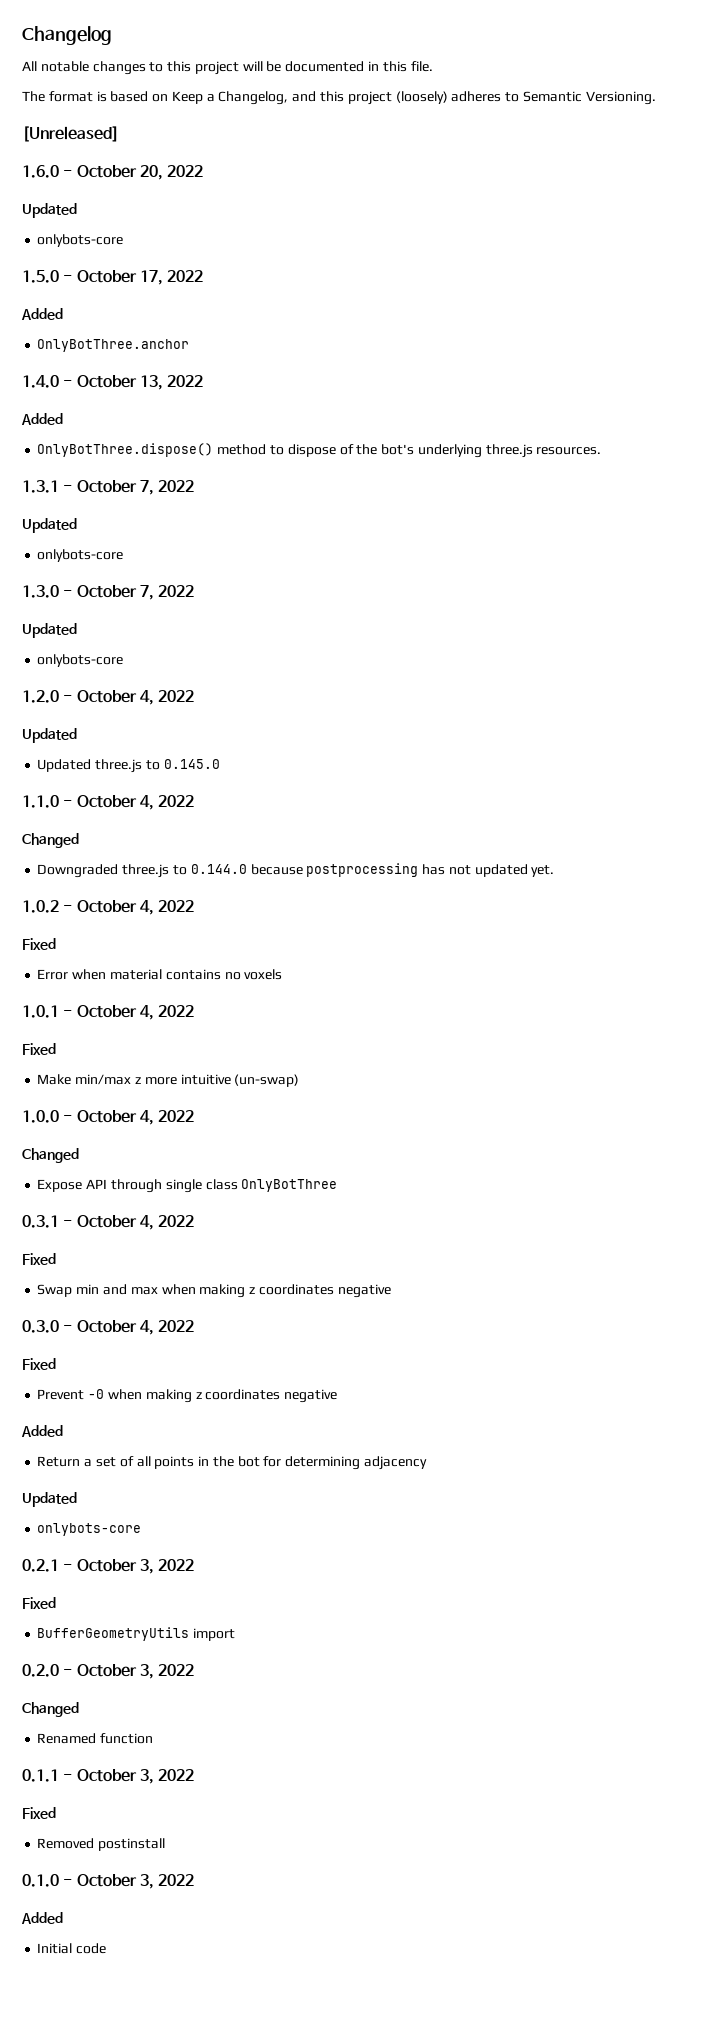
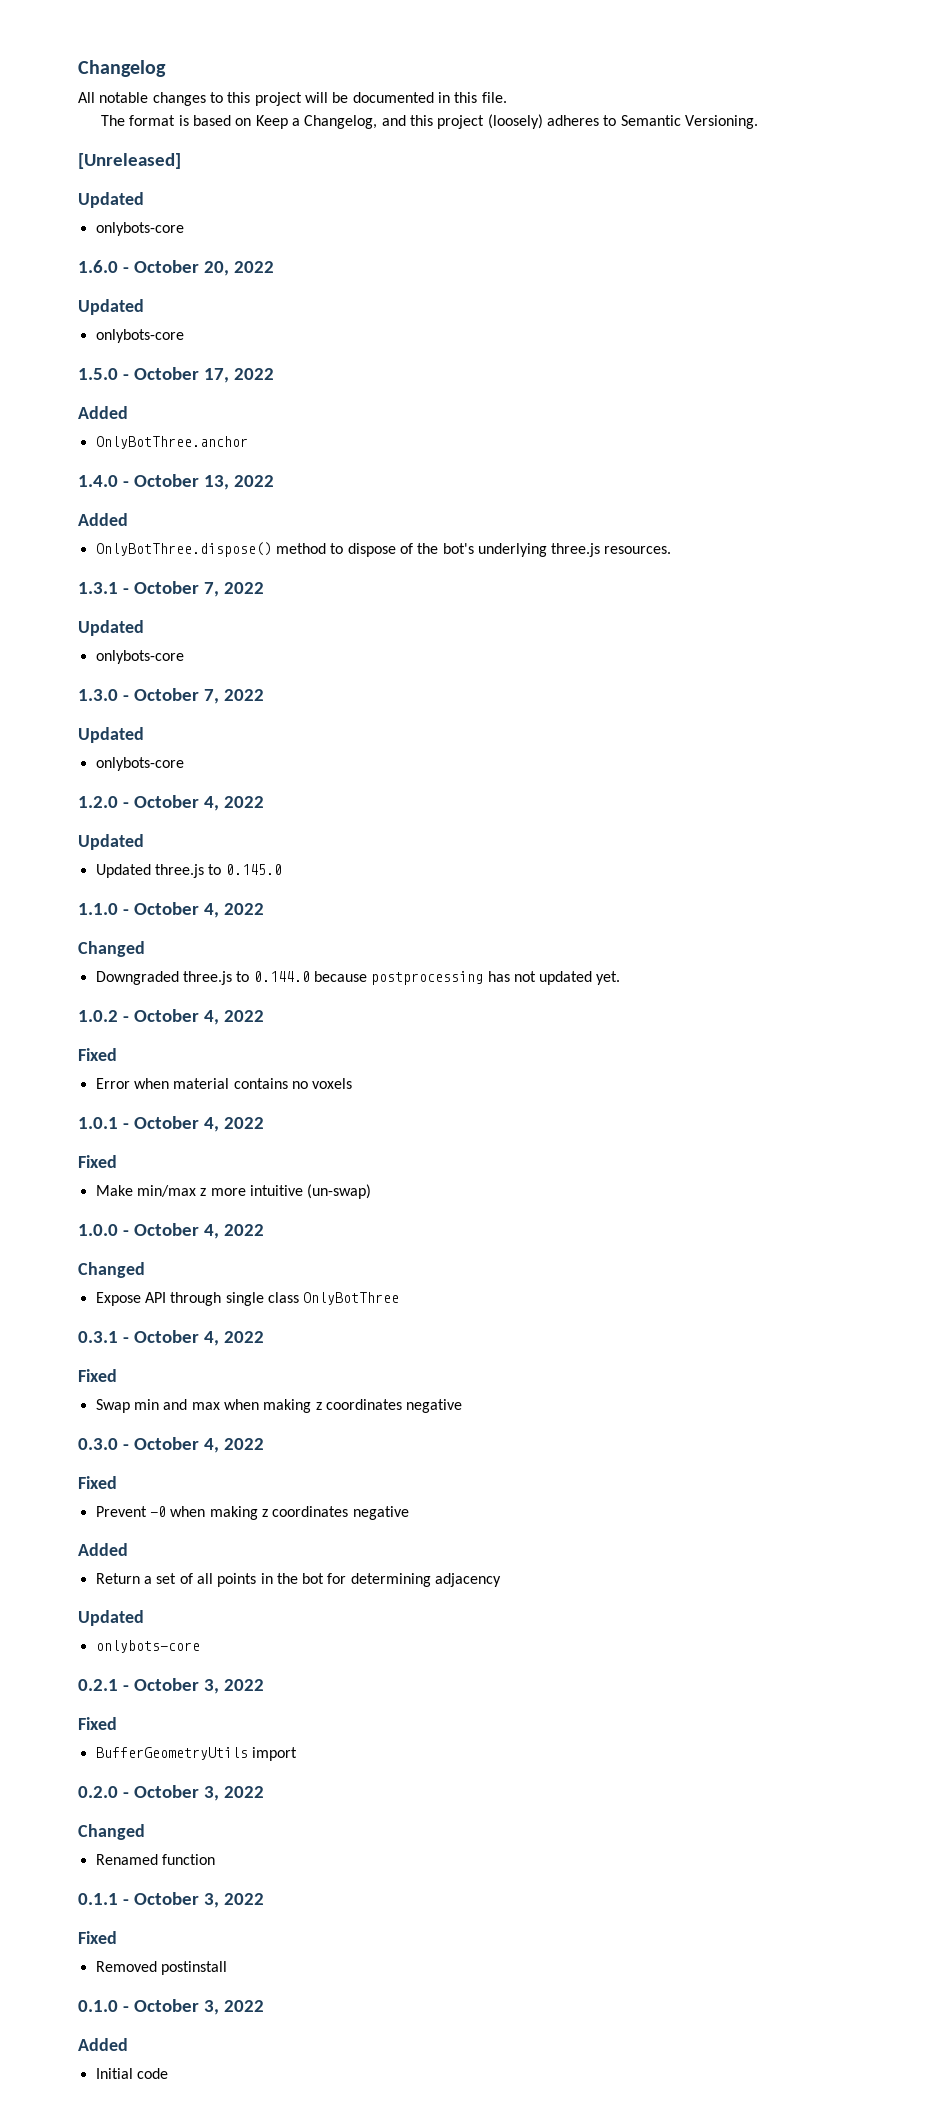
  [Unreleased]
+ Updated
+ onlybots-core

